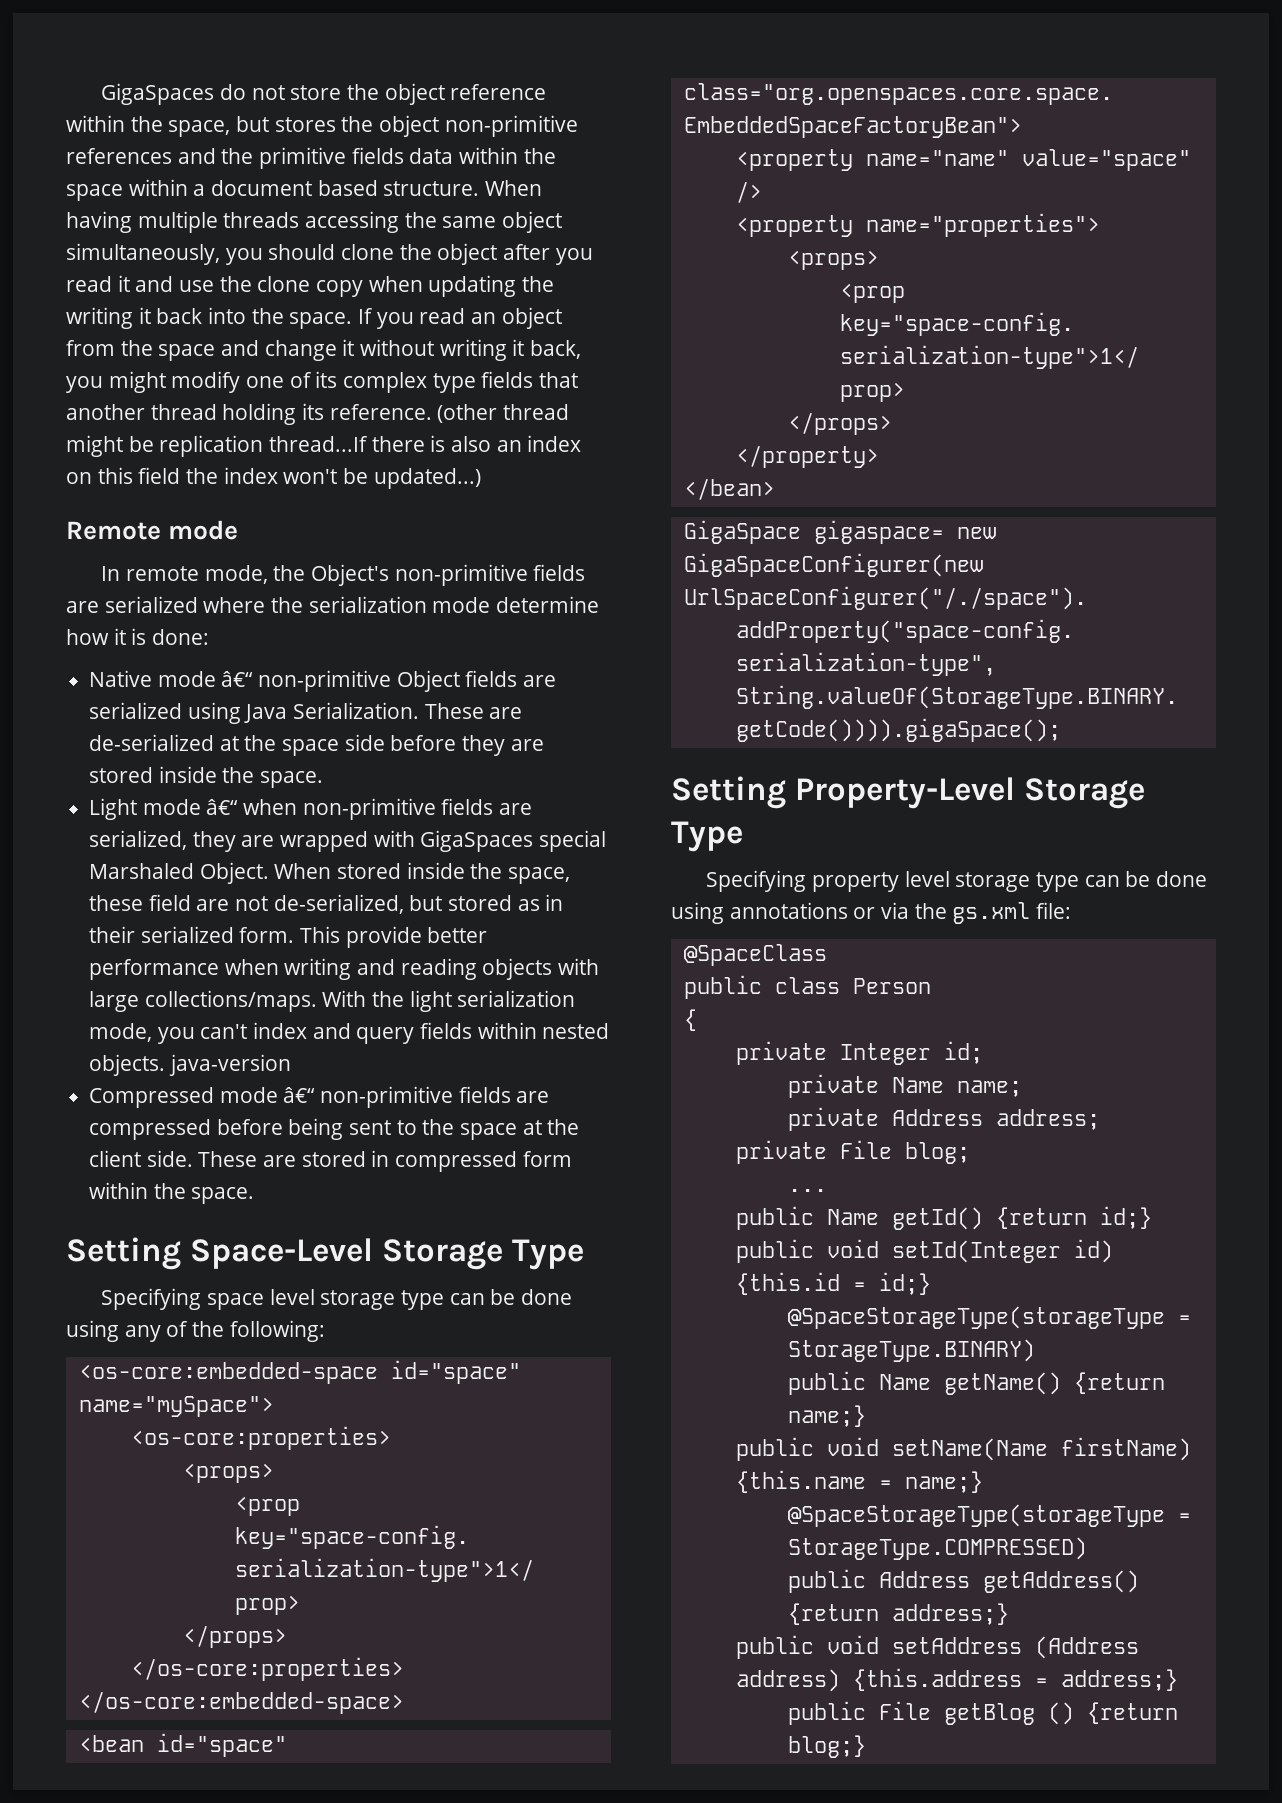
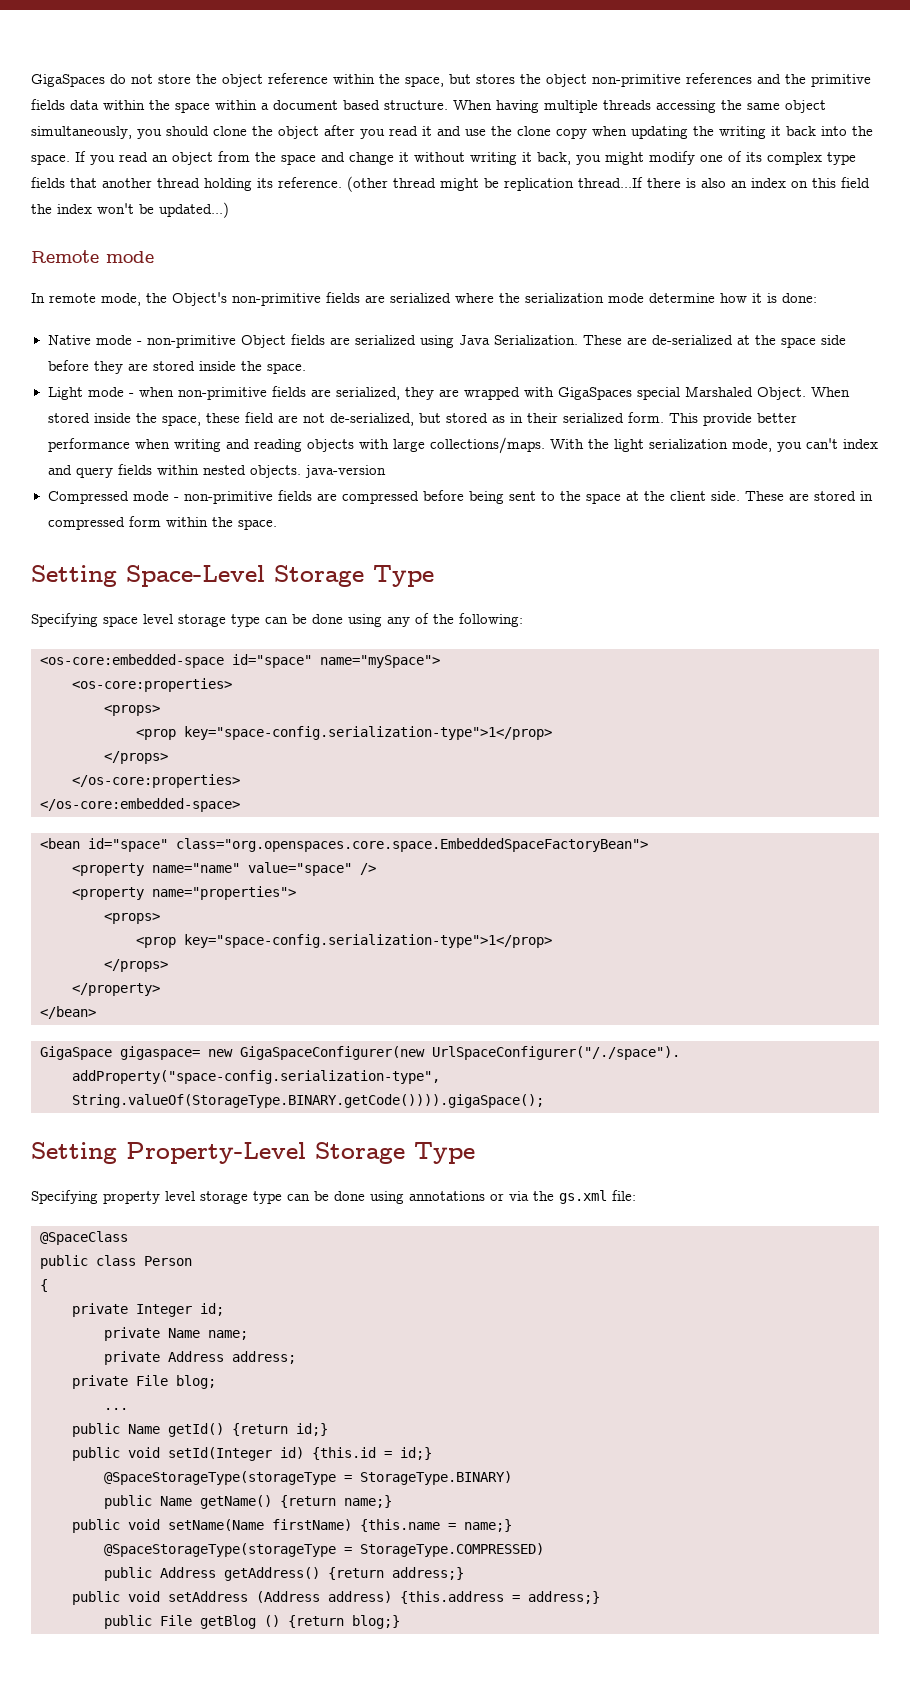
- Native mode â€“ non-primitive Object fields are serialized using Java Serialization.
+ Native mode - non-primitive Object fields are serialized using Java Serialization.
- Light mode â€“ when non-primitive fields are serialized, they are wrapped with GigaSpaces special Marshaled Object.
+ Light mode - when non-primitive fields are serialized, they are wrapped with GigaSpaces special Marshaled Object.
- Compressed mode â€“ non-primitive fields are compressed before being sent to the space at the client side.
+ Compressed mode - non-primitive fields are compressed before being sent to the space at the client side.

